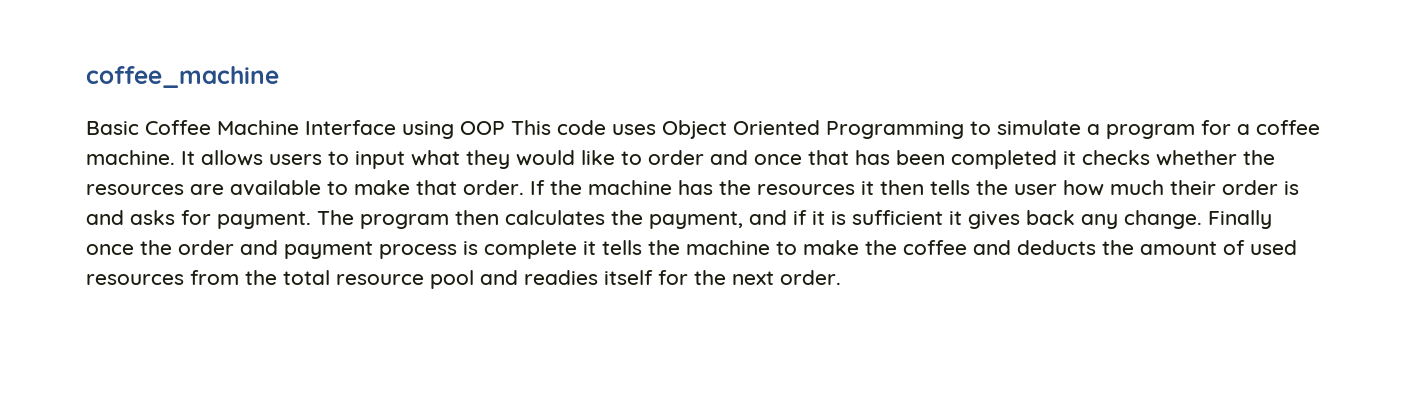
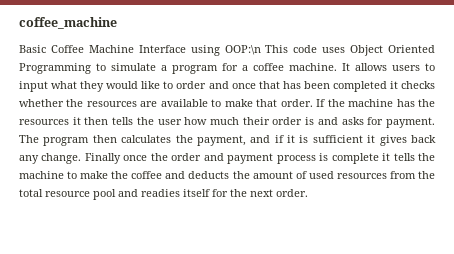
- Basic Coffee Machine Interface using OOP This code uses Object Oriented Programming to simulate a program for a coffee machine.
+ Basic Coffee Machine Interface using OOP:\n This code uses Object Oriented Programming to simulate a program for a coffee machine.

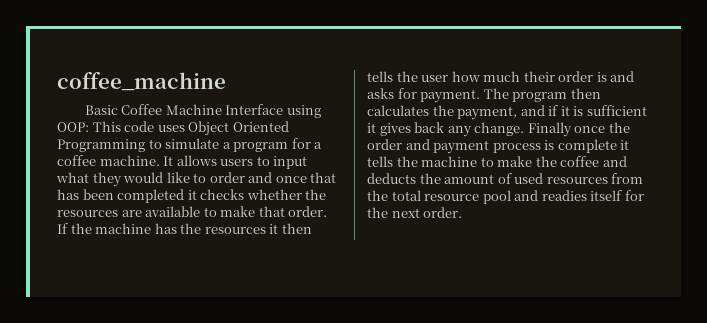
- Basic Coffee Machine Interface using OOP:\n This code uses Object Oriented Programming to simulate a program for a coffee machine.
+ Basic Coffee Machine Interface using OOP: This code uses Object Oriented Programming to simulate a program for a coffee machine.

